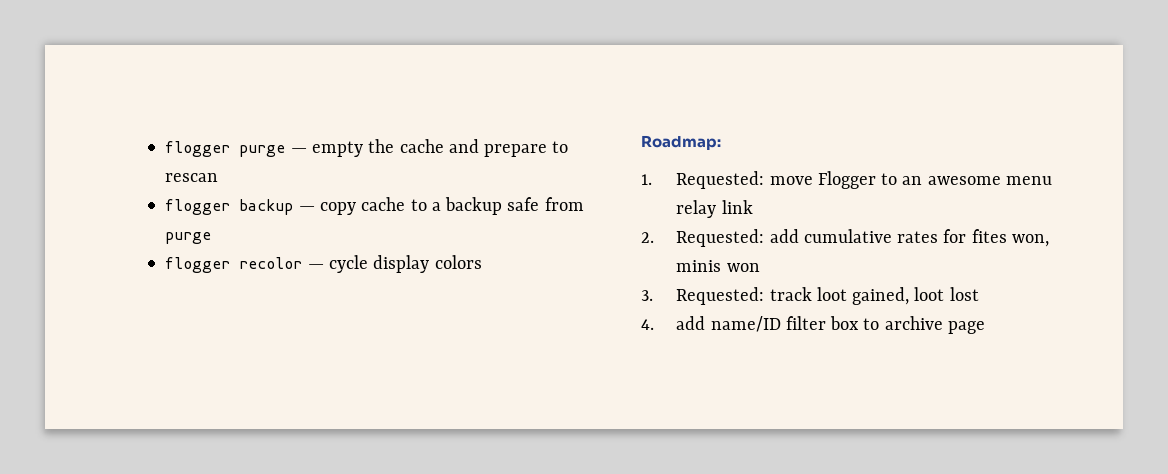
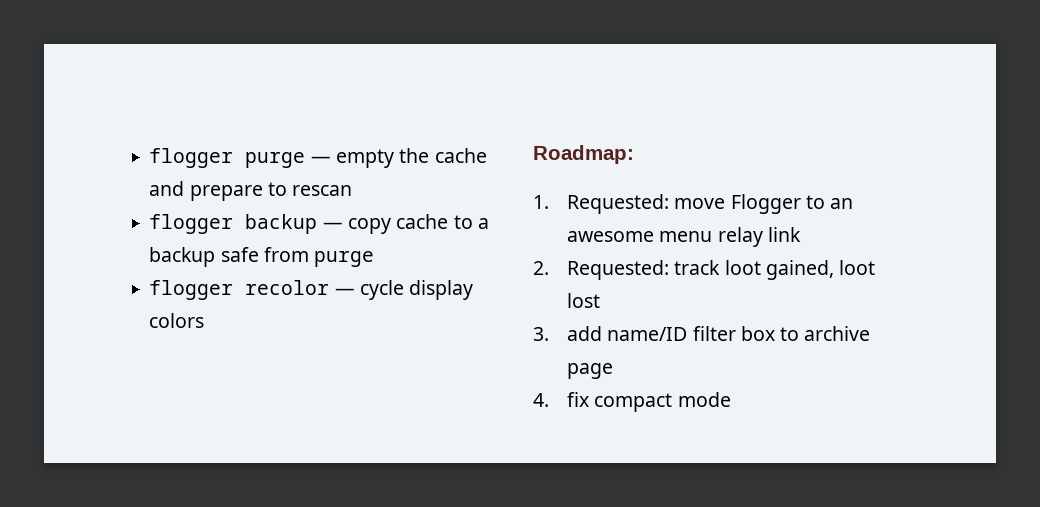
- 2. Requested: add cumulative rates for fites won, minis won
- 3. Requested: track loot gained, loot lost
+ 2. Requested: track loot gained, loot lost
- 4. add name/ID filter box to archive page
+ 3. add name/ID filter box to archive page
+ 4. fix compact mode

